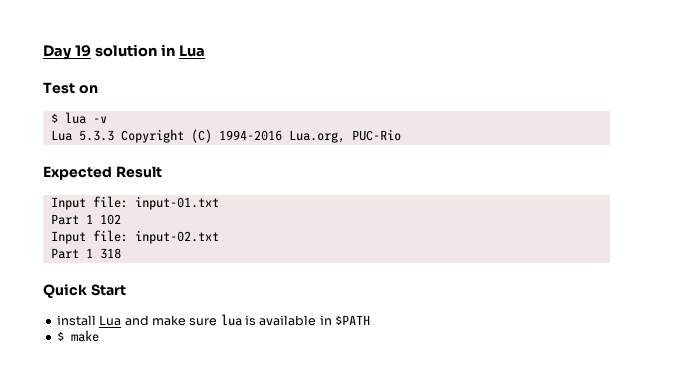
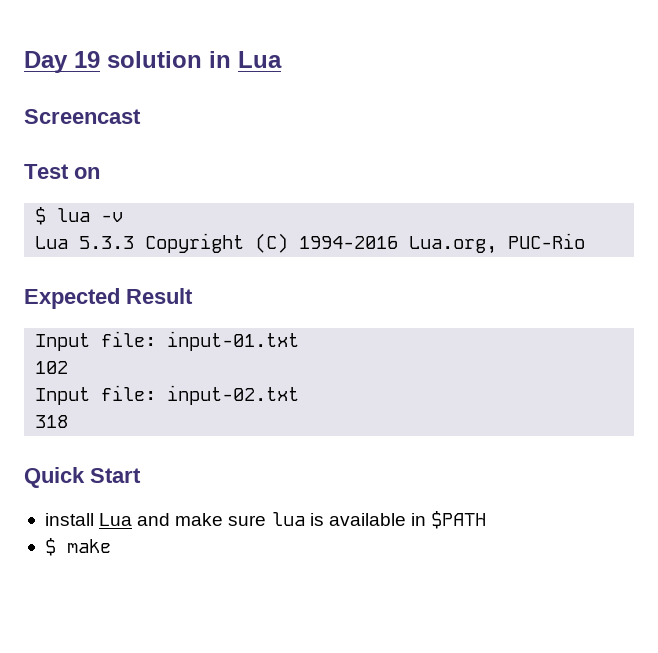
+ Screencast
- Part 1 102
+ 102
- Part 1 318
+ 318

